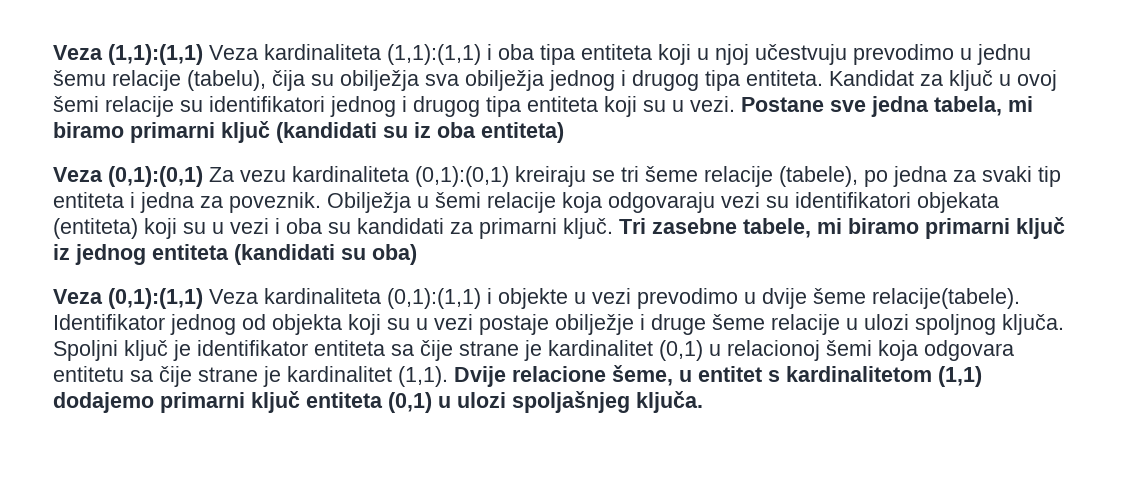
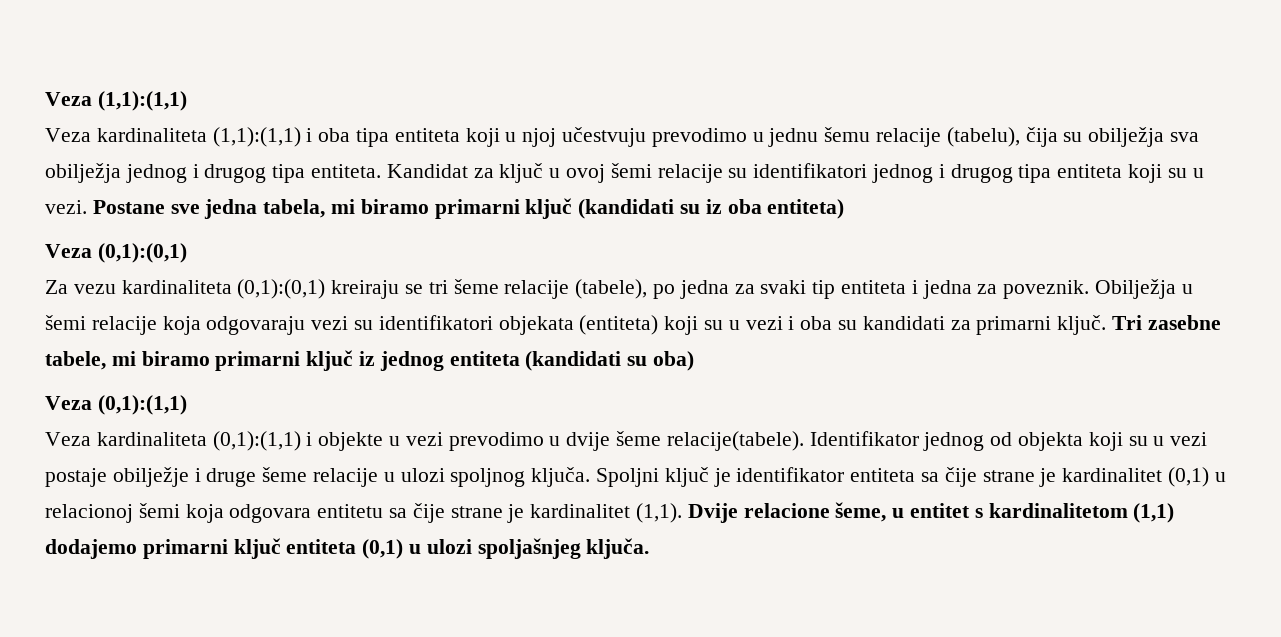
- Veza (1,1):(1,1) Veza kardinaliteta (1,1):(1,1) i oba tipa entiteta koji u njoj učestvuju prevodimo u jednu šemu relacije (tabelu), čija su obilježja sva obilježja jednog i drugog tipa entiteta.
+ Veza (1,1):(1,1)
+ Veza kardinaliteta (1,1):(1,1) i oba tipa entiteta koji u njoj učestvuju prevodimo u jednu šemu relacije (tabelu), čija su obilježja sva obilježja jednog i drugog tipa entiteta.
- Veza (0,1):(0,1) Za vezu kardinaliteta (0,1):(0,1) kreiraju se tri šeme relacije (tabele), po jedna za svaki tip entiteta i jedna za poveznik.
+ Veza (0,1):(0,1)
+ Za vezu kardinaliteta (0,1):(0,1) kreiraju se tri šeme relacije (tabele), po jedna za svaki tip entiteta i jedna za poveznik.
- Veza (0,1):(1,1) Veza kardinaliteta (0,1):(1,1) i objekte u vezi prevodimo u dvije šeme relacije(tabele).
+ Veza (0,1):(1,1)
+ Veza kardinaliteta (0,1):(1,1) i objekte u vezi prevodimo u dvije šeme relacije(tabele).

